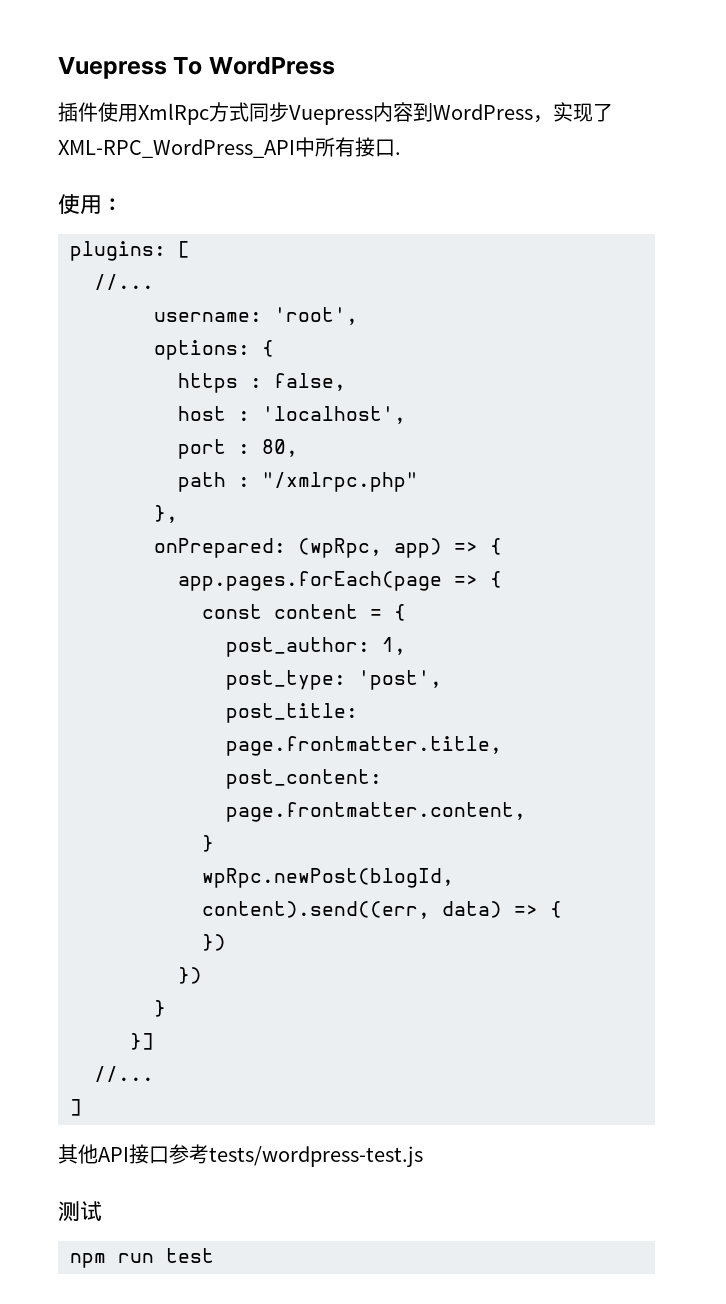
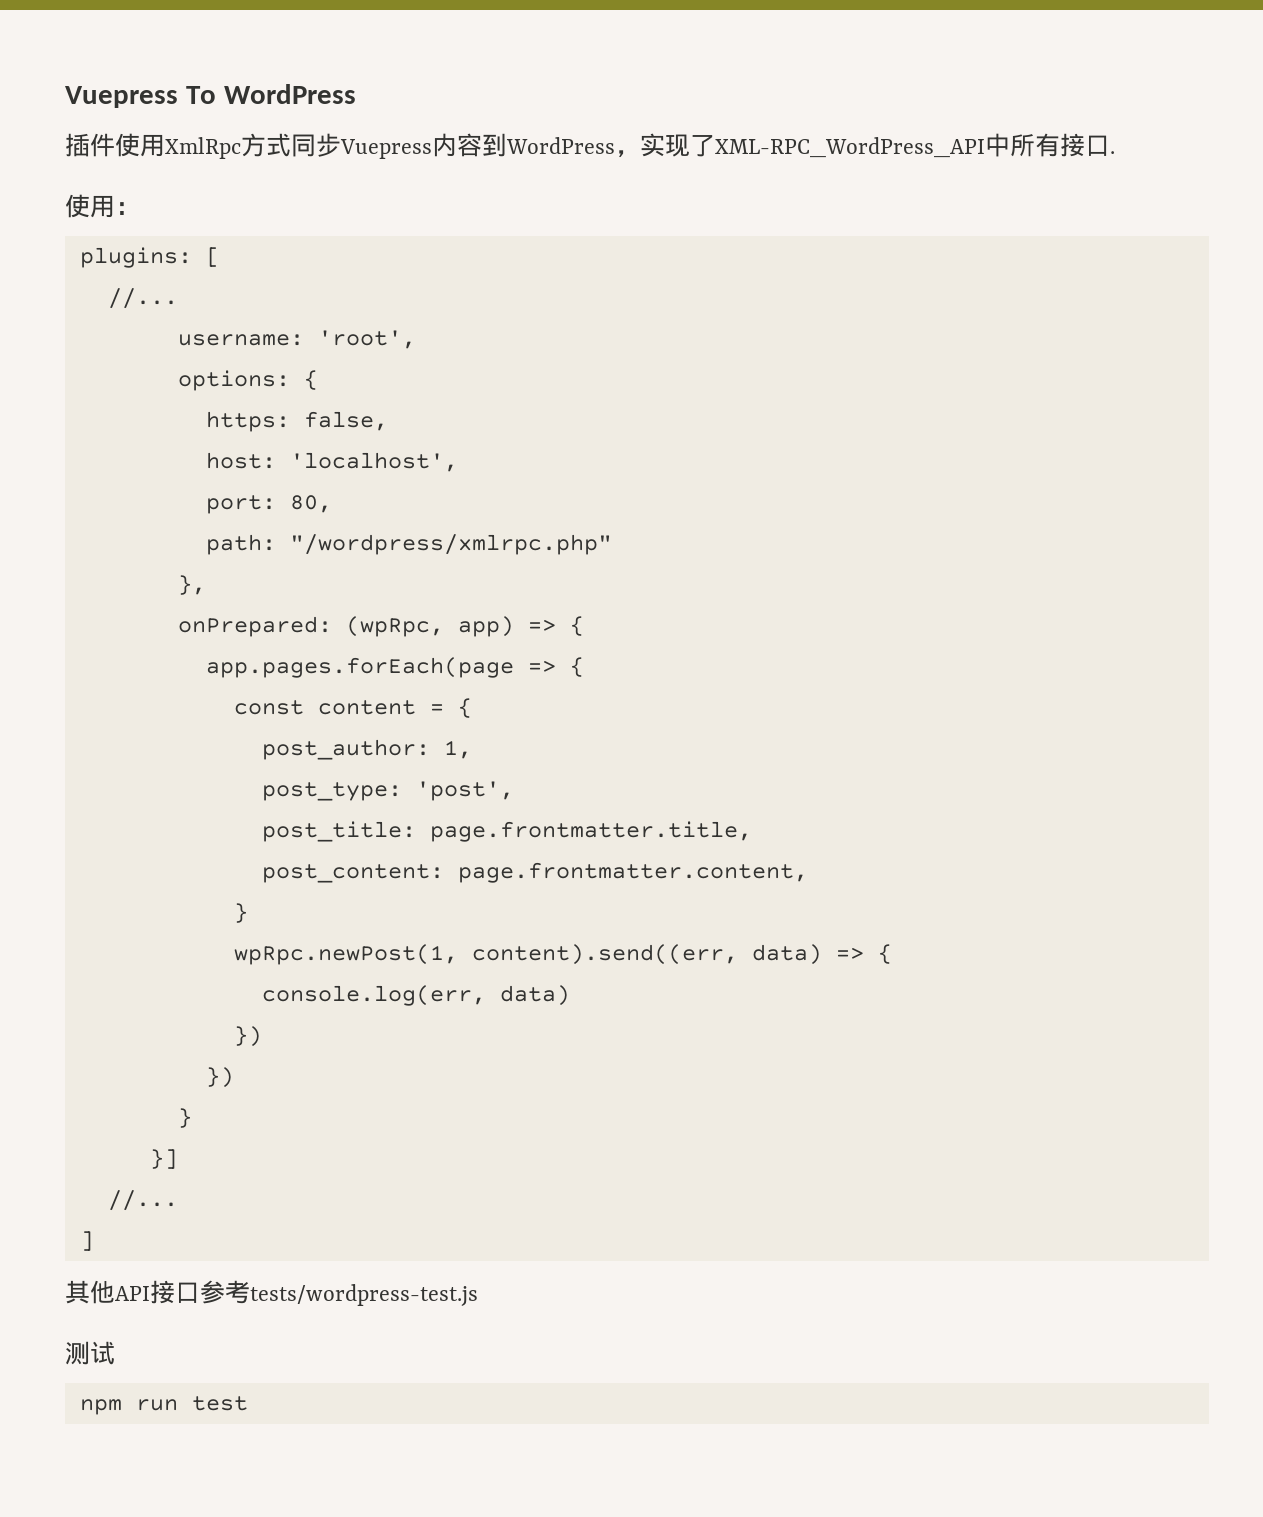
- https : false,
+ https: false,
- host : 'localhost',
+ host: 'localhost',
- port : 80,
+ port: 80,
- path : "/xmlrpc.php"
+ path: "/wordpress/xmlrpc.php"
- wpRpc.newPost(blogId, content).send((err, data) => {
+ wpRpc.newPost(1, content).send((err, data) => {
+ console.log(err, data)

